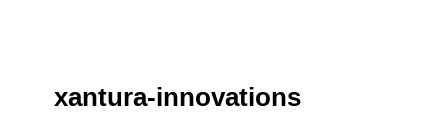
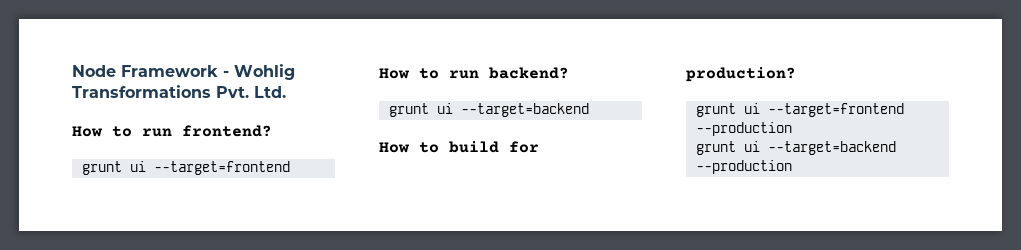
- xantura-innovations
+ Node Framework - Wohlig Transformations Pvt. Ltd.
+ How to run frontend?
+ grunt ui --target=frontend
+ How to run backend?
+ grunt ui --target=backend
+ How to build for production?
+ grunt ui --target=frontend --production
+ grunt ui --target=backend --production

